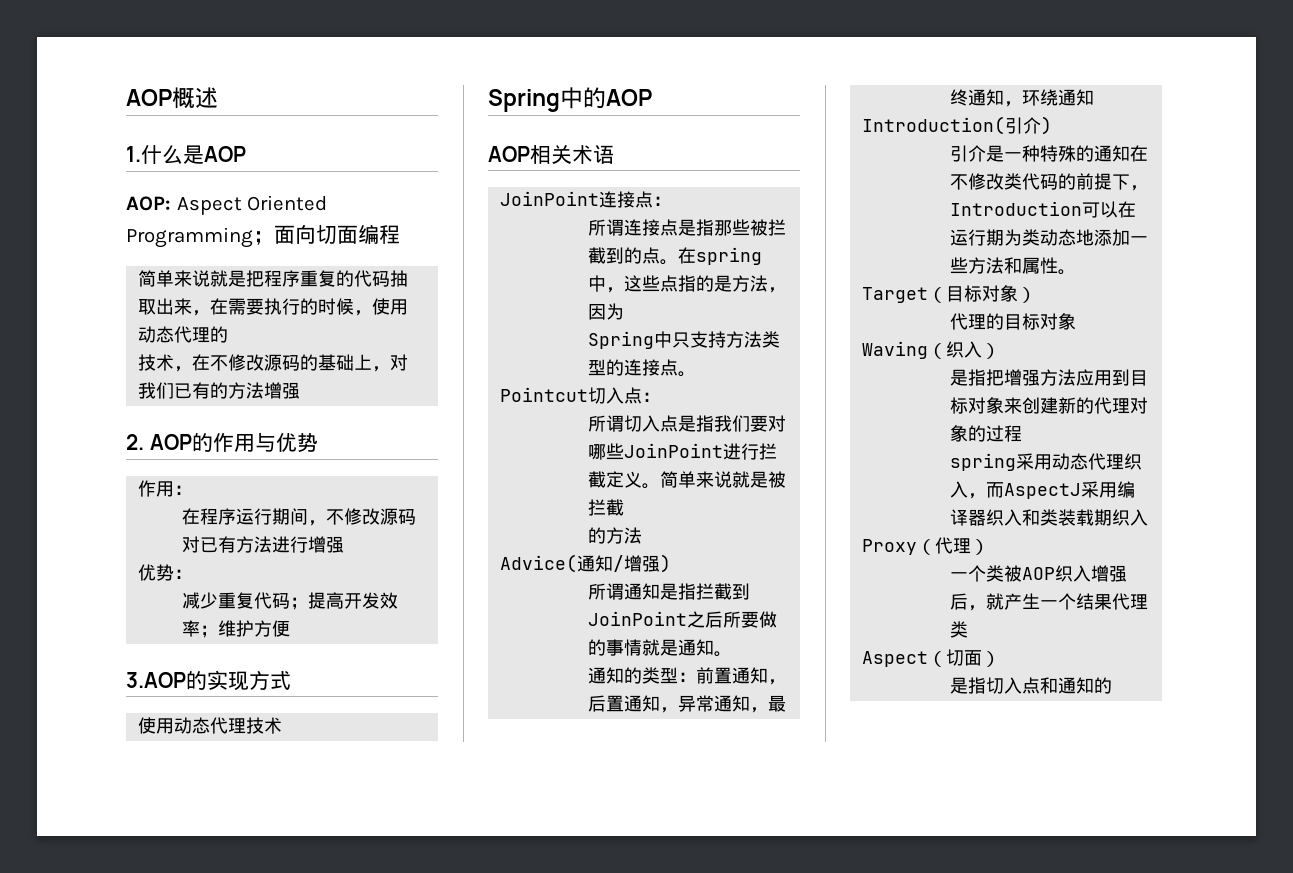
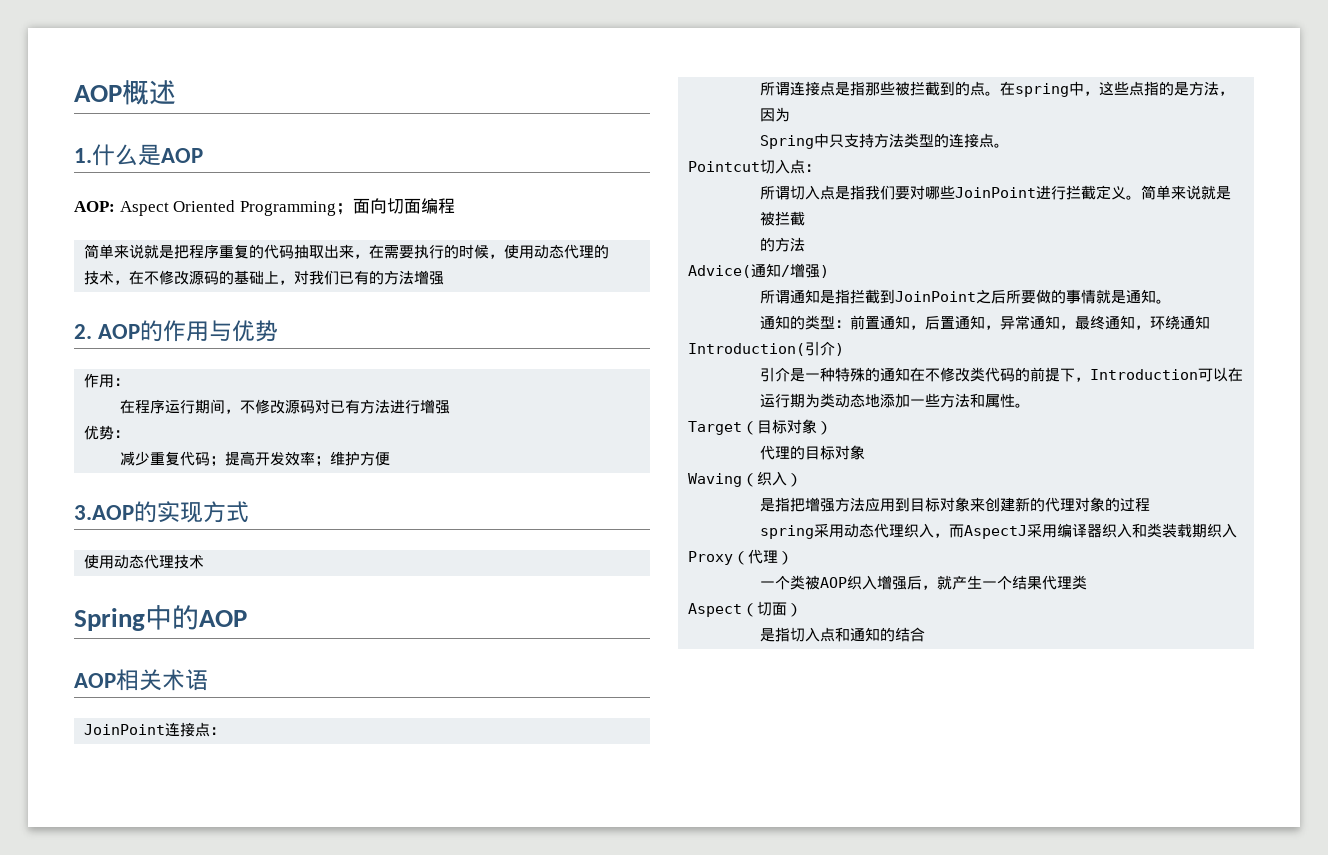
- 是指切入点和通知的
+ 是指切入点和通知的结合

